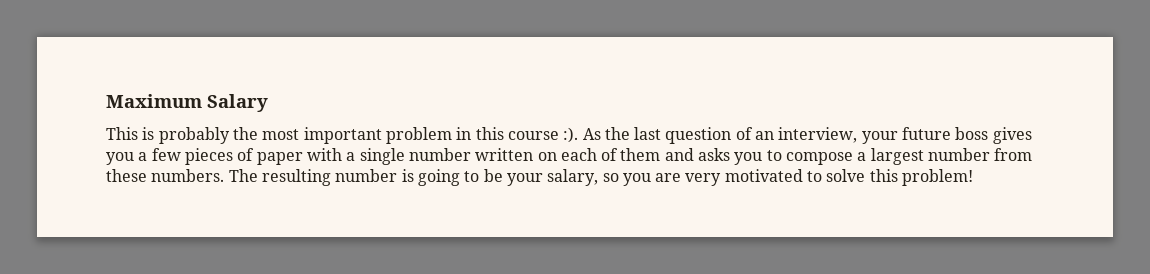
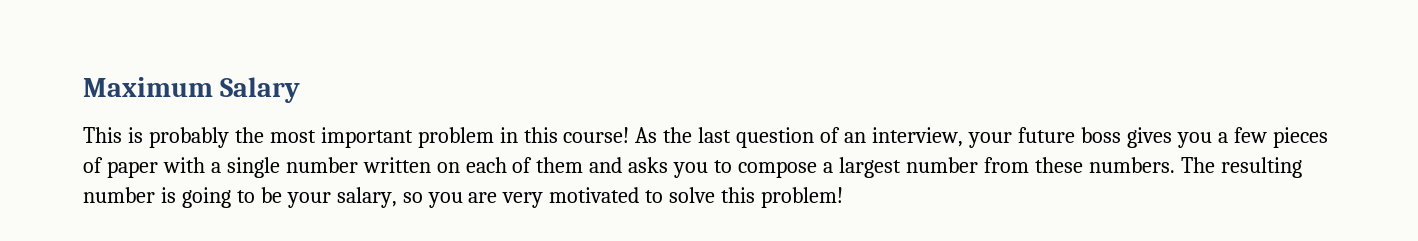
- This is probably the most important problem in this course :).
+ This is probably the most important problem in this course!

